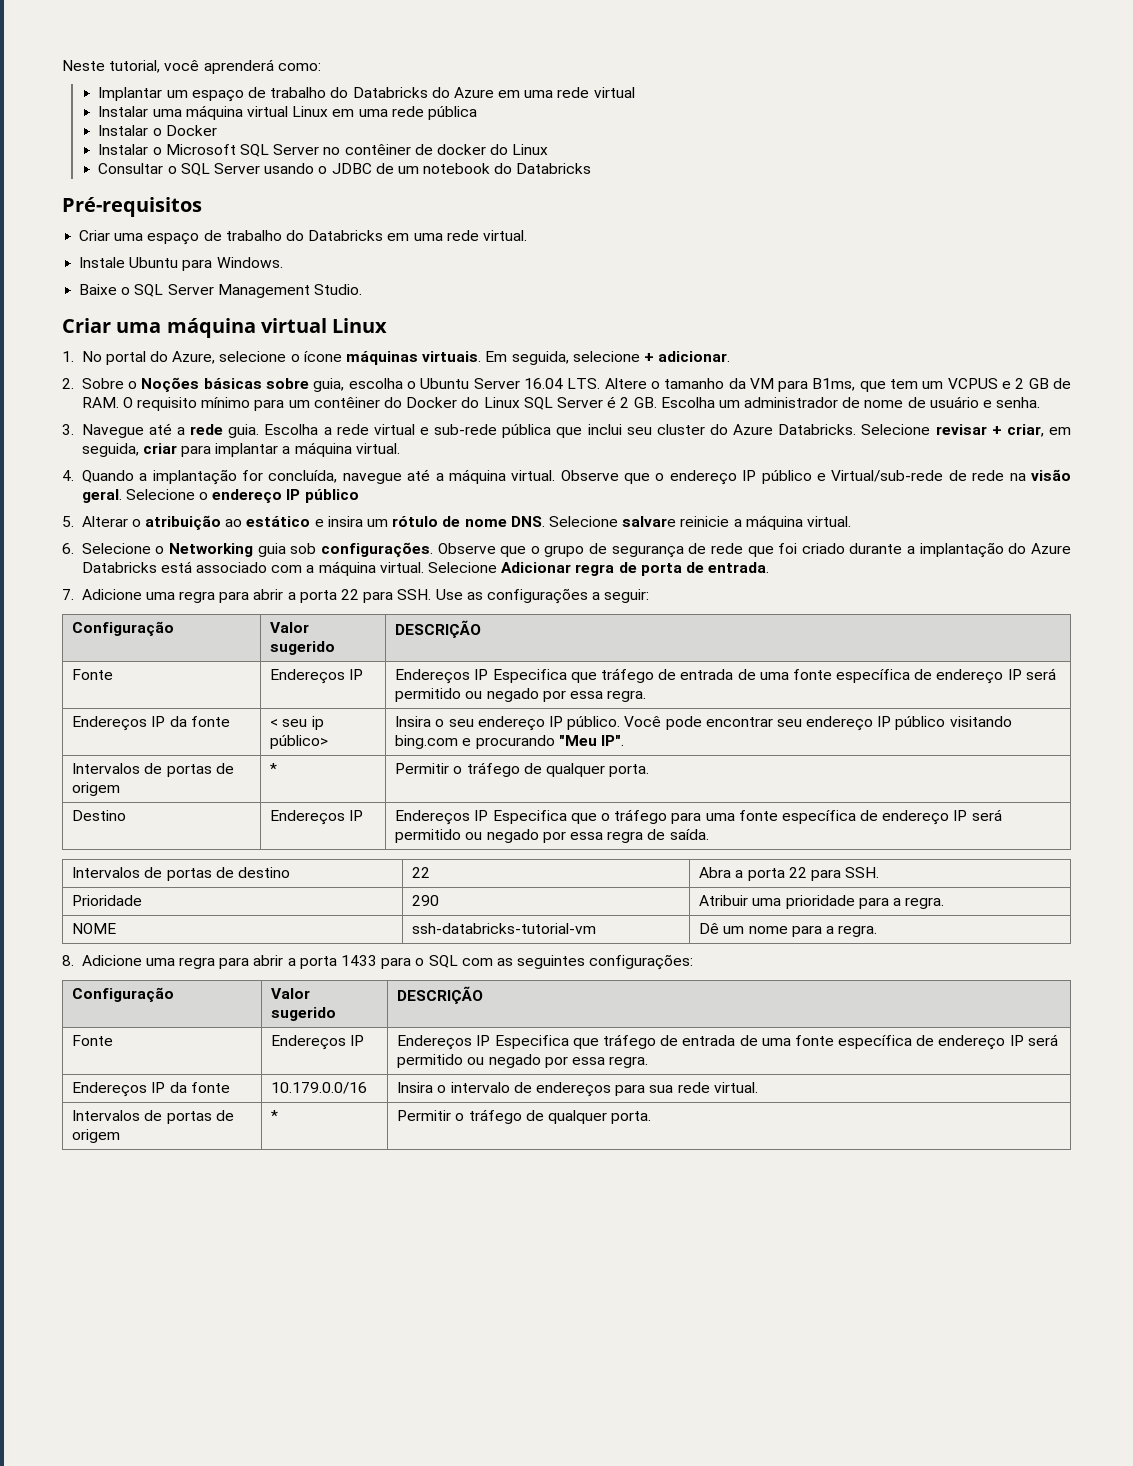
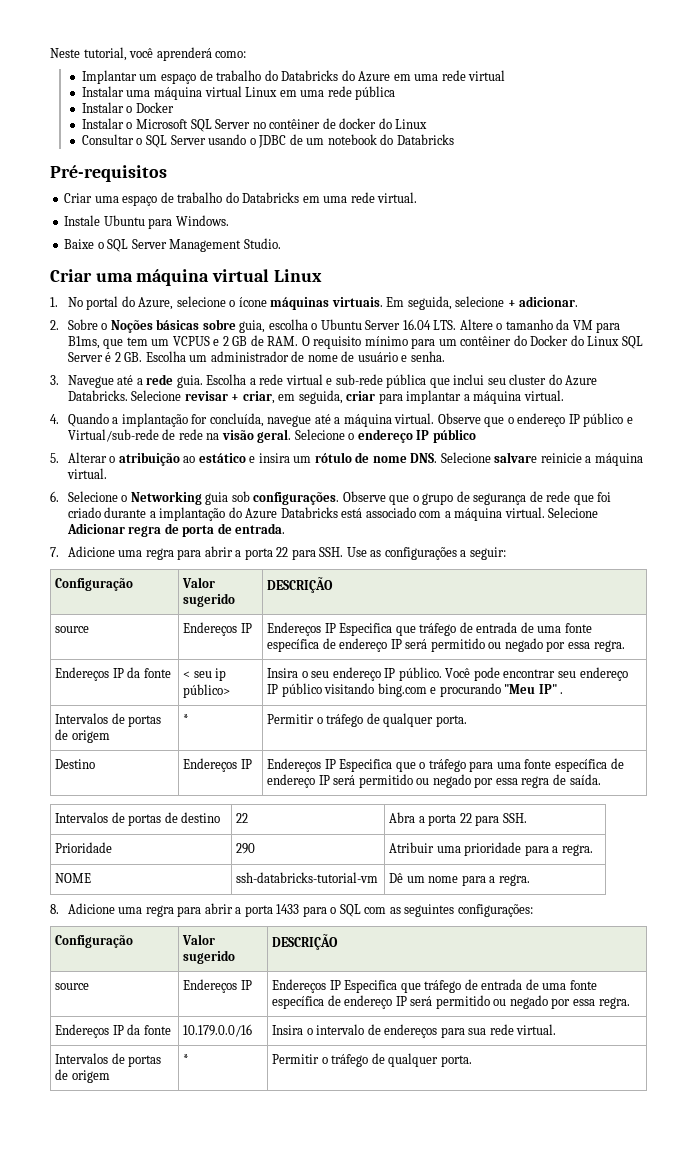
  7. Adicione uma regra para abrir a porta 22 para SSH. Use as configurações a seguir:
  Configuração | Valor sugerido | DESCRIÇÃO
- Fonte | Endereços IP | Endereços IP Especifica que tráfego de entrada de uma fonte específica de endereço IP será permitido ou negado por essa regra.
+ source | Endereços IP | Endereços IP Especifica que tráfego de entrada de uma fonte específica de endereço IP será permitido ou negado por essa regra.
- Endereços IP da fonte | < seu ip público> | Insira o seu endereço IP público. Você pode encontrar seu endereço IP público visitando bing.com e procurando "Meu IP".
+ Endereços IP da fonte | < seu ip público> | Insira o seu endereço IP público. Você pode encontrar seu endereço IP público visitando bing.com e procurando "Meu IP" .
  8. Adicione uma regra para abrir a porta 1433 para o SQL com as seguintes configurações:
  Configuração | Valor sugerido | DESCRIÇÃO
- Fonte | Endereços IP | Endereços IP Especifica que tráfego de entrada de uma fonte específica de endereço IP será permitido ou negado por essa regra.
+ source | Endereços IP | Endereços IP Especifica que tráfego de entrada de uma fonte específica de endereço IP será permitido ou negado por essa regra.

